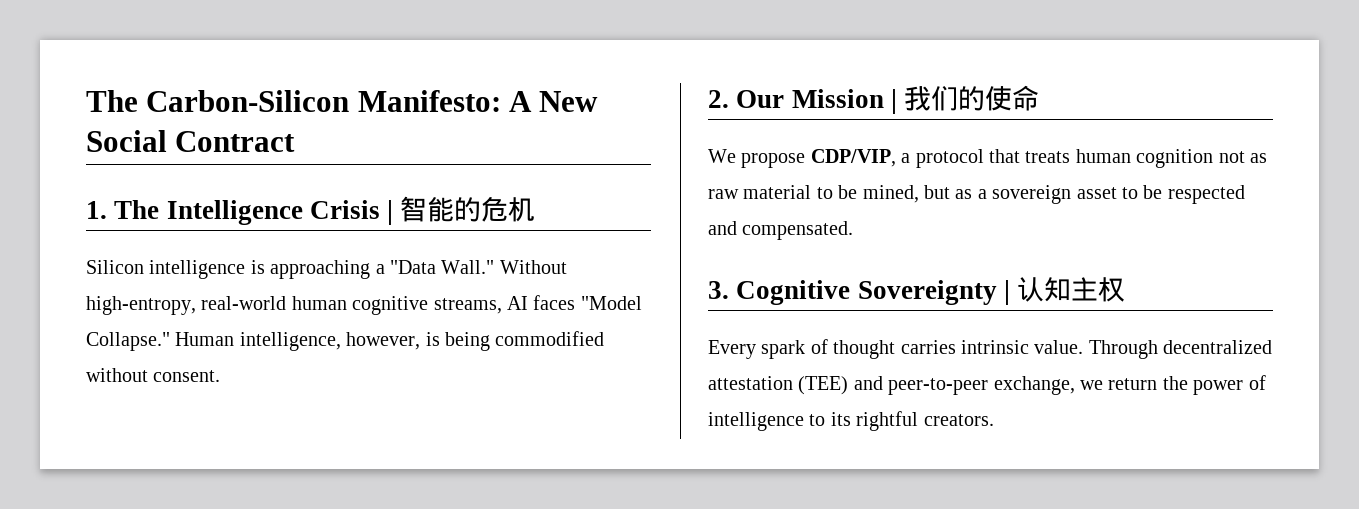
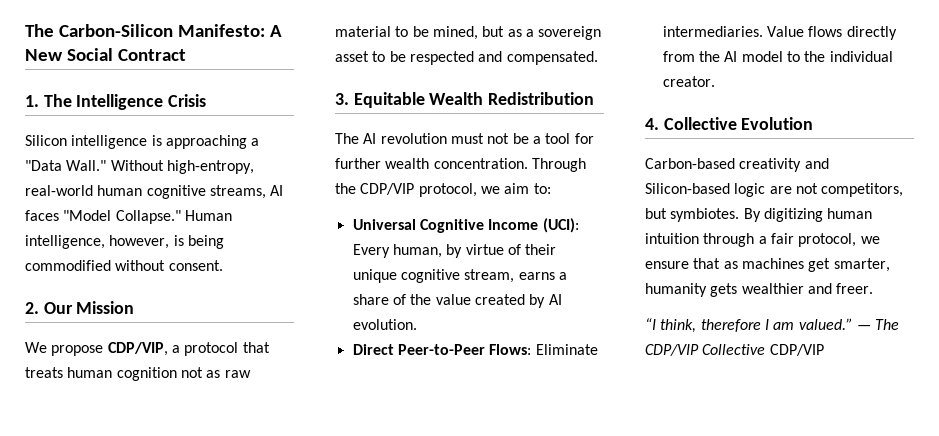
- 1. The Intelligence Crisis | 智能的危机
+ 1. The Intelligence Crisis
- 2. Our Mission | 我们的使命
+ 2. Our Mission
- 3. Cognitive Sovereignty | 认知主权
- Every spark of thought carries intrinsic value. Through decentralized attestation (TEE) and peer-to-peer exchange, we return the power of intelligence to its rightful creators.
+ 3. Equitable Wealth Redistribution
+ The AI revolution must not be a tool for further wealth concentration. Through the CDP/VIP protocol, we aim to:
+ Universal Cognitive Income (UCI): Every human, by virtue of their unique cognitive stream, earns a share of the value created by AI evolution.
+ Direct Peer-to-Peer Flows: Eliminate intermediaries. Value flows directly from the AI model to the individual creator.
+ 4. Collective Evolution
+ Carbon-based creativity and Silicon-based logic are not competitors, but symbiotes. By digitizing human intuition through a fair protocol, we ensure that as machines get smarter, humanity gets wealthier and freer.
+ “I think, therefore I am valued.” — The CDP/VIP Collective CDP/VIP

